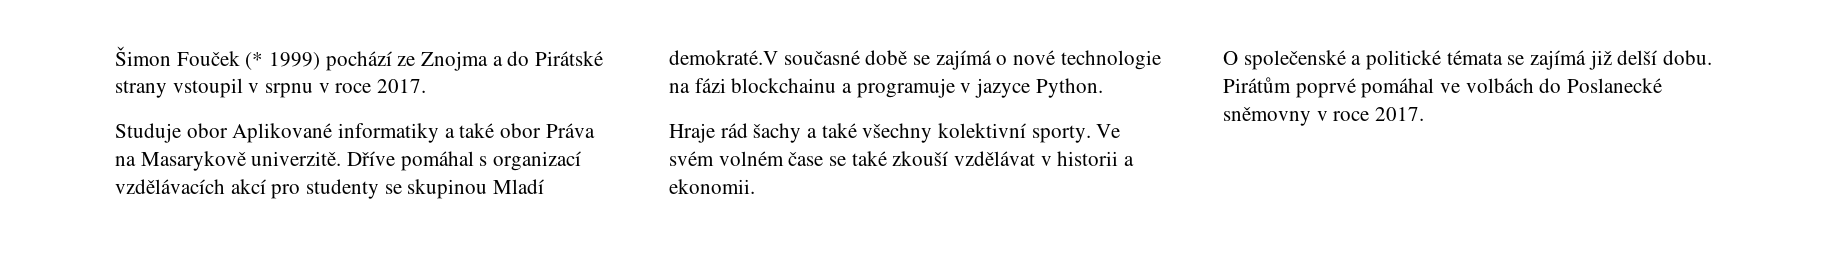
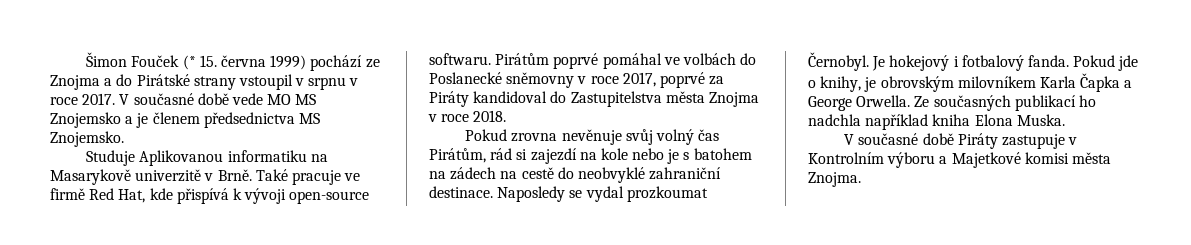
- Šimon Fouček (* 1999) pochází ze Znojma a do Pirátské strany vstoupil v srpnu v roce 2017.
- Studuje obor Aplikované informatiky a také obor Práva na Masarykově univerzitě. Dříve pomáhal s organizací vzdělávacích akcí pro studenty se skupinou Mladí demokraté.V současné době se zajímá o nové technologie na fázi blockchainu a programuje v jazyce Python.
- Hraje rád šachy a také všechny kolektivní sporty. Ve svém volném čase se také zkouší vzdělávat v historii a ekonomii.
- O společenské a politické témata se zajímá již delší dobu.
+ Šimon Fouček (* 15. června 1999) pochází ze Znojma a do Pirátské strany vstoupil v srpnu v roce 2017. V současné době vede MO MS Znojemsko a je členem předsednictva MS Znojemsko.
+ Studuje Aplikovanou informatiku na Masarykově univerzitě v Brně. Také pracuje ve firmě Red Hat, kde přispívá k vývoji open-source softwaru.
- Pirátům poprvé pomáhal ve volbách do Poslanecké sněmovny v roce 2017.
+ Pirátům poprvé pomáhal ve volbách do Poslanecké sněmovny v roce 2017, poprvé za Piráty kandidoval do Zastupitelstva města Znojma v roce 2018.
+ Pokud zrovna nevěnuje svůj volný čas Pirátům, rád si zajezdí na kole nebo je s batohem na zádech na cestě do neobvyklé zahraniční destinace. Naposledy se vydal prozkoumat Černobyl. Je hokejový i fotbalový fanda. Pokud jde o knihy, je obrovským milovníkem Karla Čapka a George Orwella. Ze současných publikací ho nadchla například kniha Elona Muska.
+ V současné době Piráty zastupuje v Kontrolním výboru a Majetkové komisi města Znojma.

